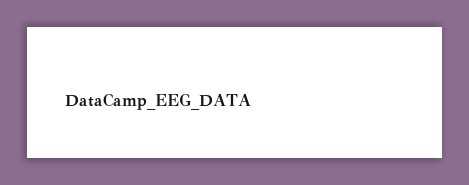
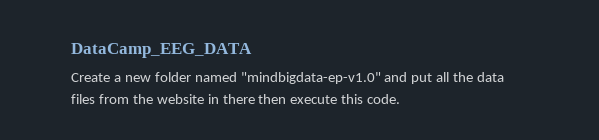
+ Create a new folder named "mindbigdata-ep-v1.0" and put all the data files from the website in there then execute this code.

